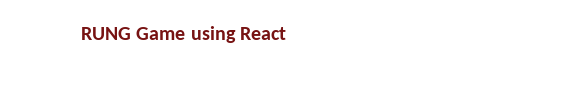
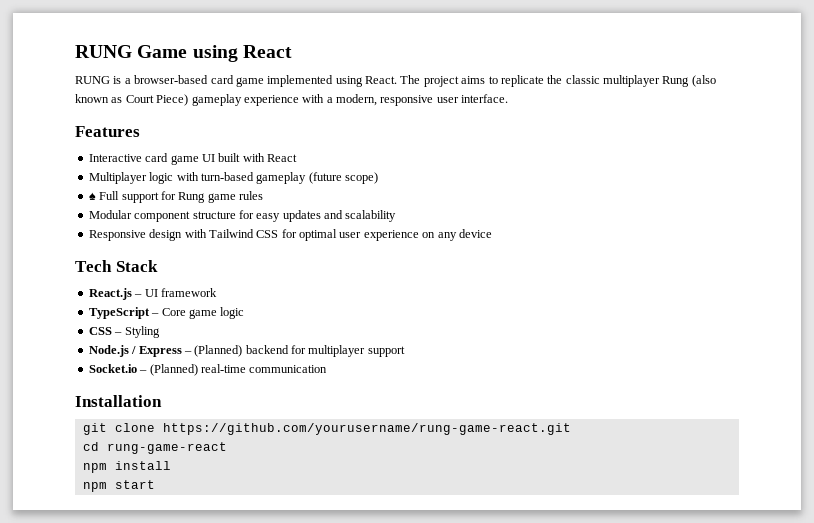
+ RUNG is a browser-based card game implemented using React. The project aims to replicate the classic multiplayer Rung (also known as Court Piece) gameplay experience with a modern, responsive user interface.
+ Features
+ Interactive card game UI built with React
+ Multiplayer logic with turn-based gameplay (future scope)
+ ♠ Full support for Rung game rules
+ Modular component structure for easy updates and scalability
+ Responsive design with Tailwind CSS for optimal user experience on any device
+ Tech Stack
+ React.js – UI framework
+ TypeScript – Core game logic
+ CSS – Styling
+ Node.js / Express – (Planned) backend for multiplayer support
+ Socket.io – (Planned) real-time communication
+ Installation
+ git clone https://github.com/yourusername/rung-game-react.git
+ cd rung-game-react
+ npm install
+ npm start

